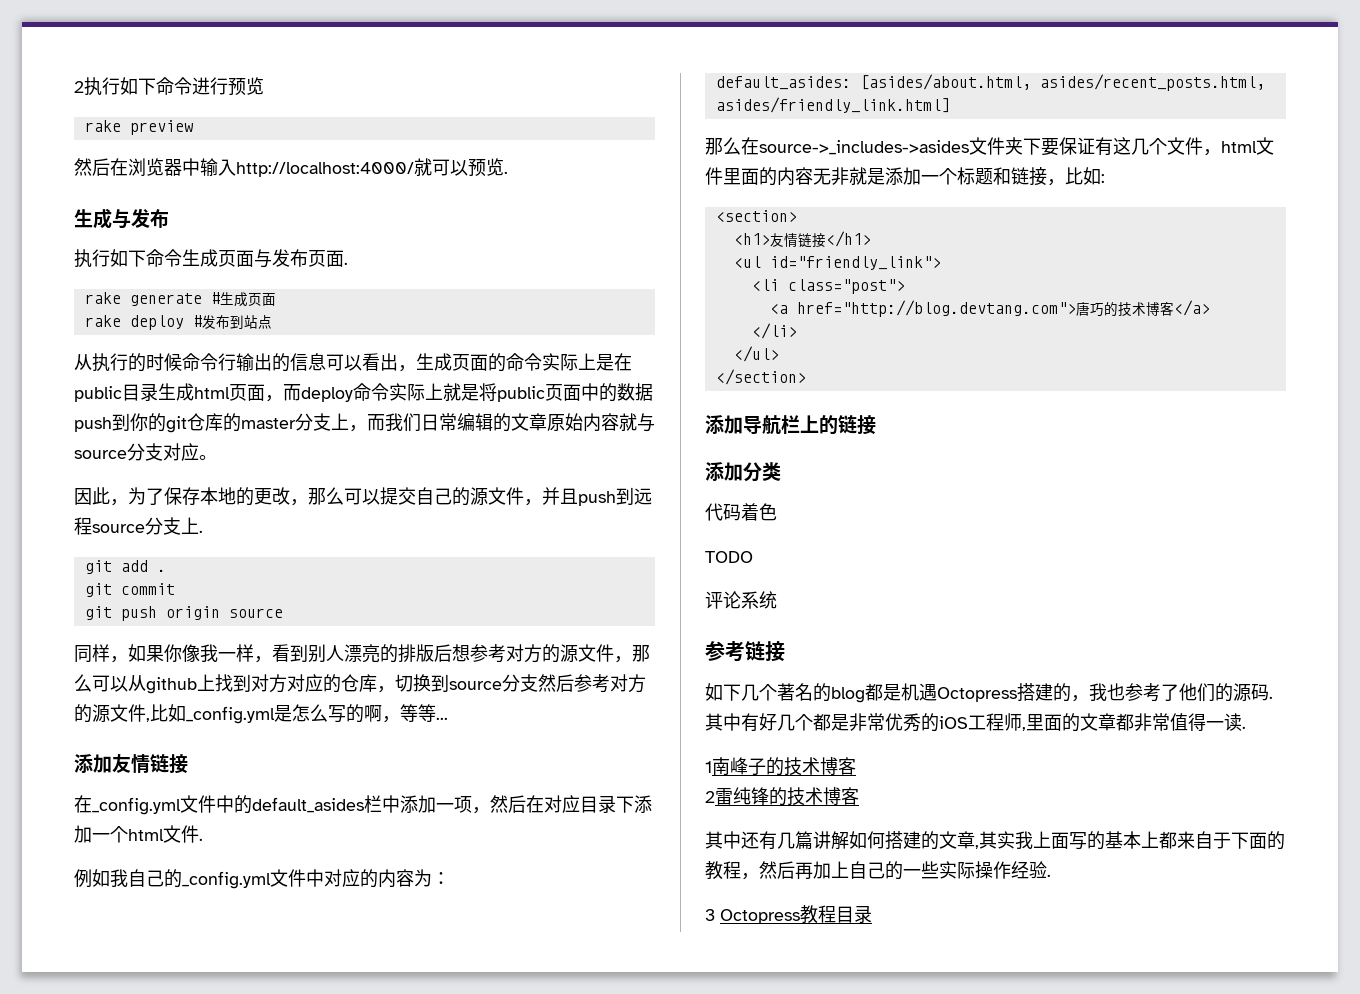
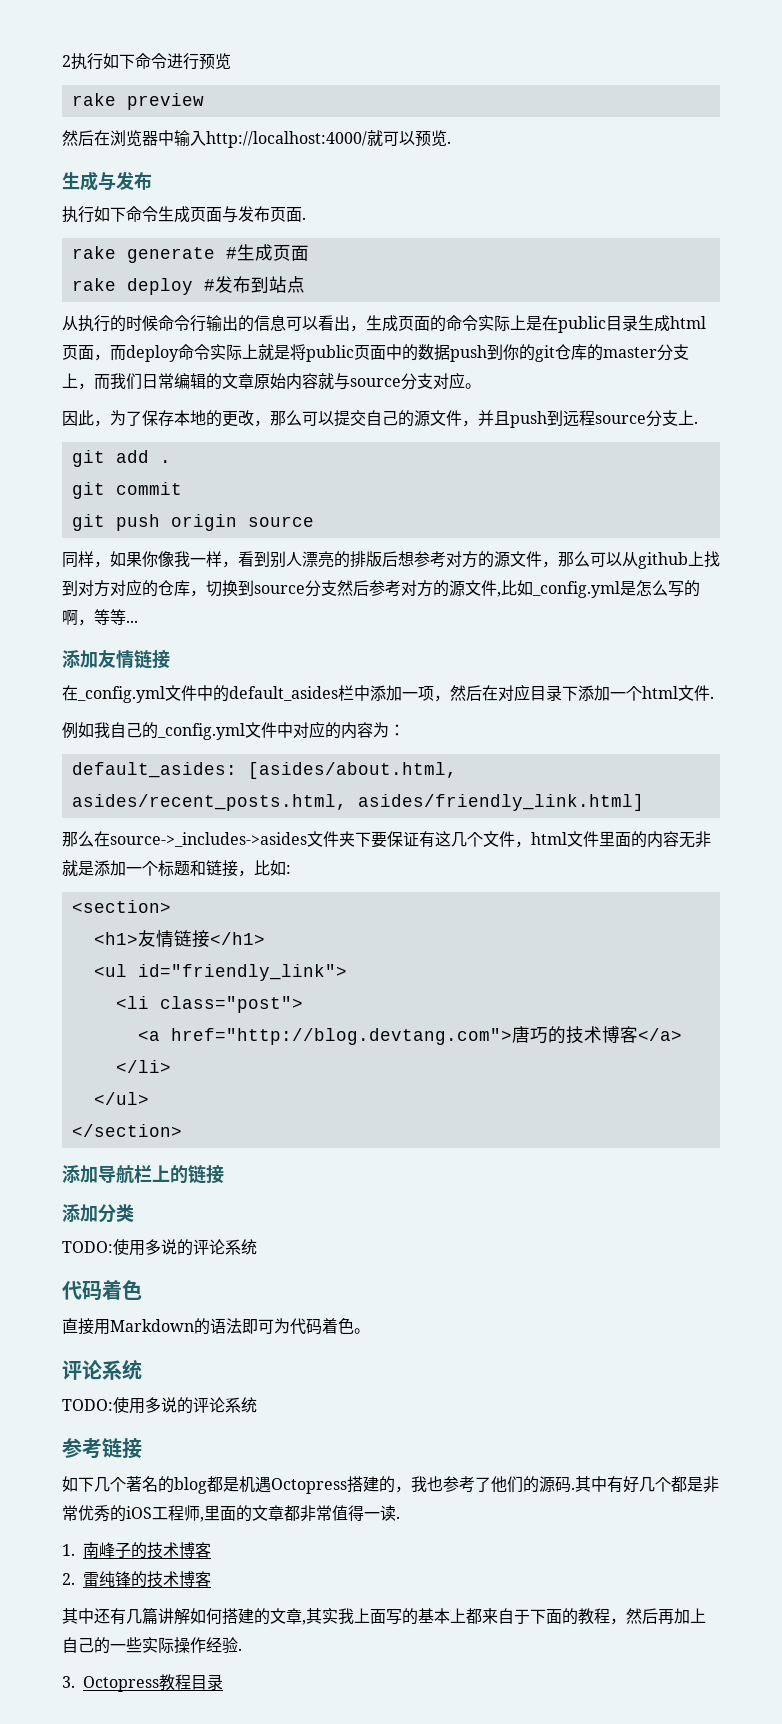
  添加分类
+ TODO:使用多说的评论系统
  代码着色
- TODO
+ 直接用Markdown的语法即可为代码着色。
  评论系统
+ TODO:使用多说的评论系统
- 1南峰子的技术博客
+ 1.南峰子的技术博客
- 2雷纯锋的技术博客
+ 2.雷纯锋的技术博客
- 3 Octopress教程目录
+ 3. Octopress教程目录

